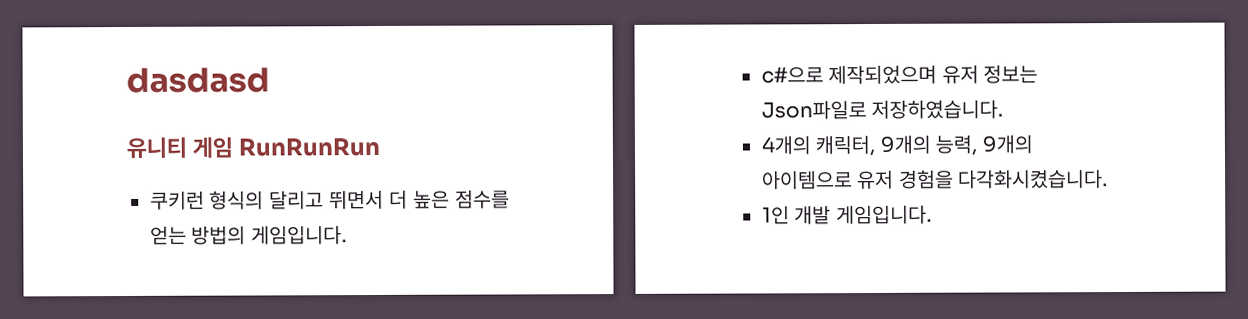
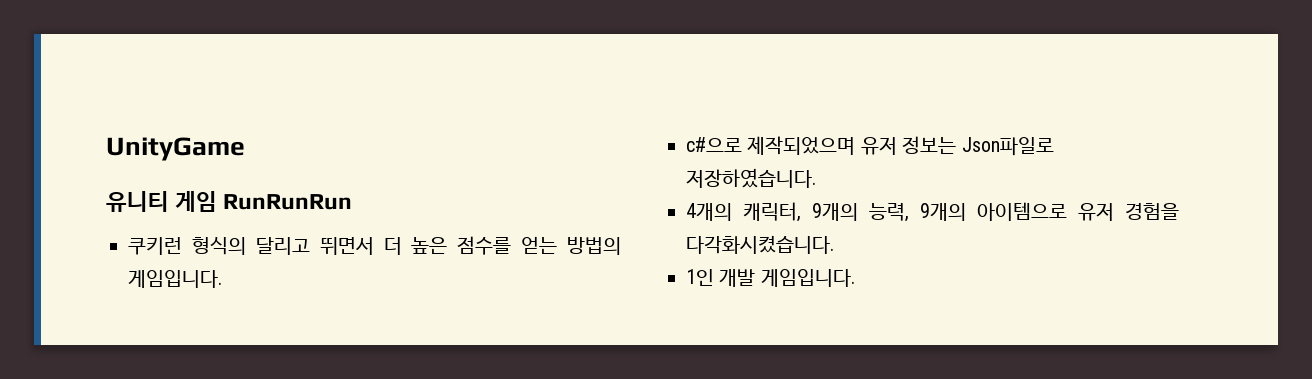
- dasdasd
+ UnityGame

